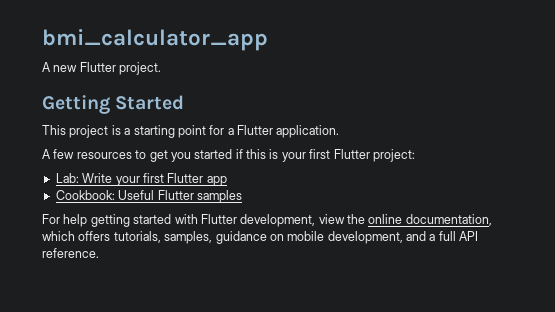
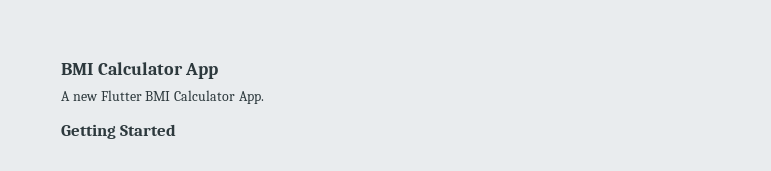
- bmi_calculator_app
+ BMI Calculator App
- A new Flutter project.
+ A new Flutter BMI Calculator App.
- This project is a starting point for a Flutter application.
- A few resources to get you started if this is your first Flutter project:
- Lab: Write your first Flutter app
- Cookbook: Useful Flutter samples
- For help getting started with Flutter development, view the online documentation, which offers tutorials, samples, guidance on mobile development, and a full API reference.

